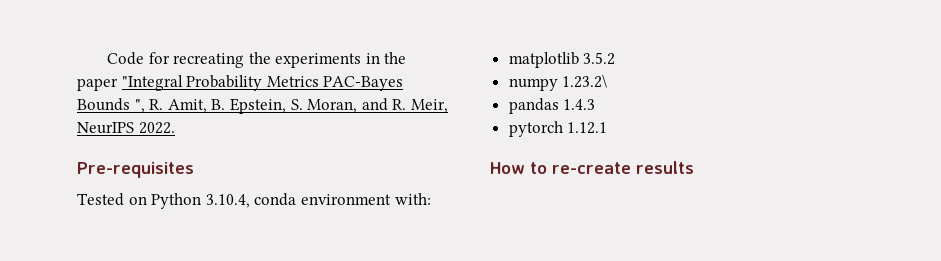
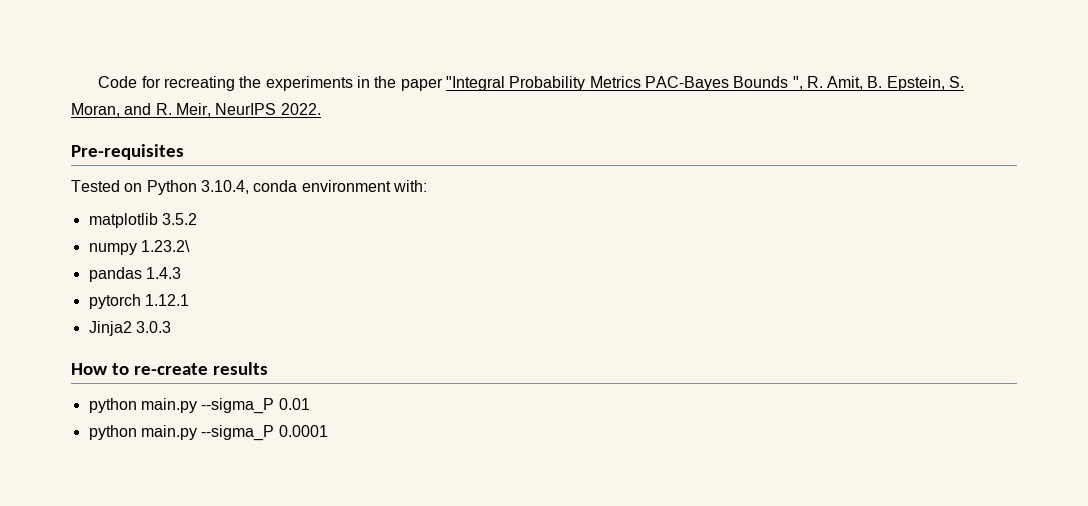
+ Jinja2 3.0.3
+ python main.py --sigma_P 0.01
+ python main.py --sigma_P 0.0001

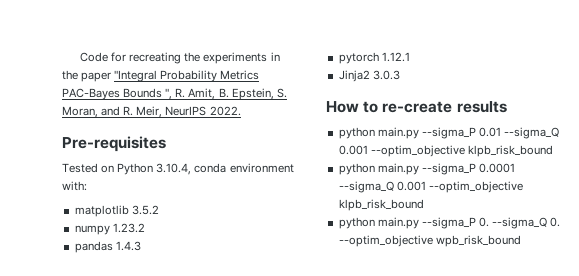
- numpy 1.23.2\
+ numpy 1.23.2
- python main.py --sigma_P 0.01
+ python main.py --sigma_P 0.01 --sigma_Q 0.001 --optim_objective klpb_risk_bound
- python main.py --sigma_P 0.0001
+ python main.py --sigma_P 0.0001 --sigma_Q 0.001 --optim_objective klpb_risk_bound
+ python main.py --sigma_P 0. --sigma_Q 0. --optim_objective wpb_risk_bound

